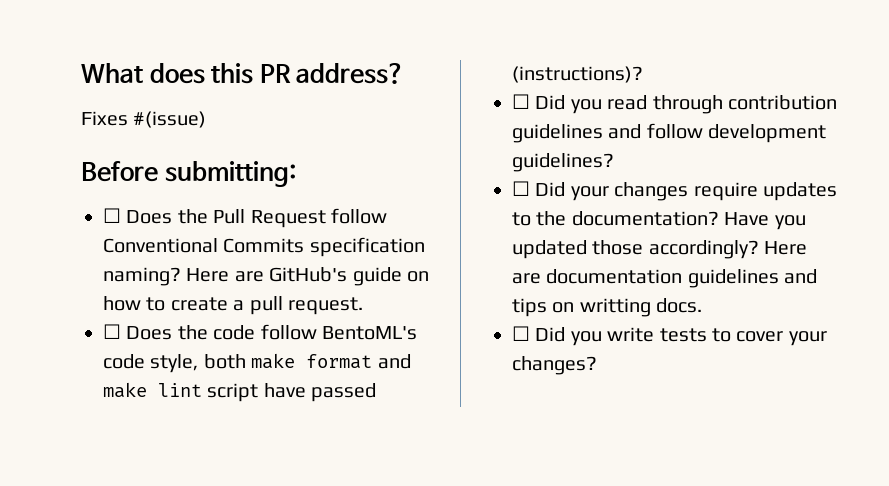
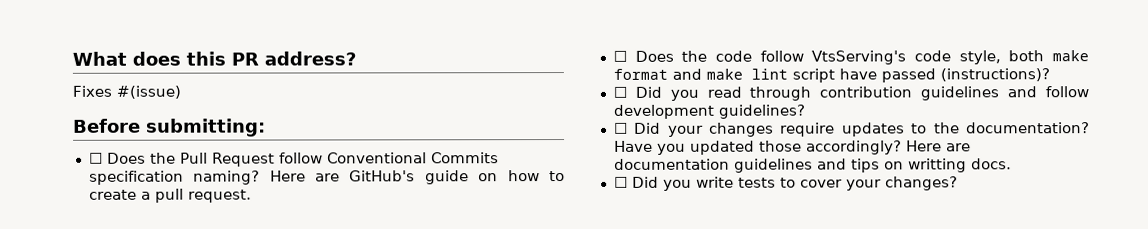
- ☐ Does the code follow BentoML's code style, both make format and make lint script have passed (instructions)?
+ ☐ Does the code follow VtsServing's code style, both make format and make lint script have passed (instructions)?

